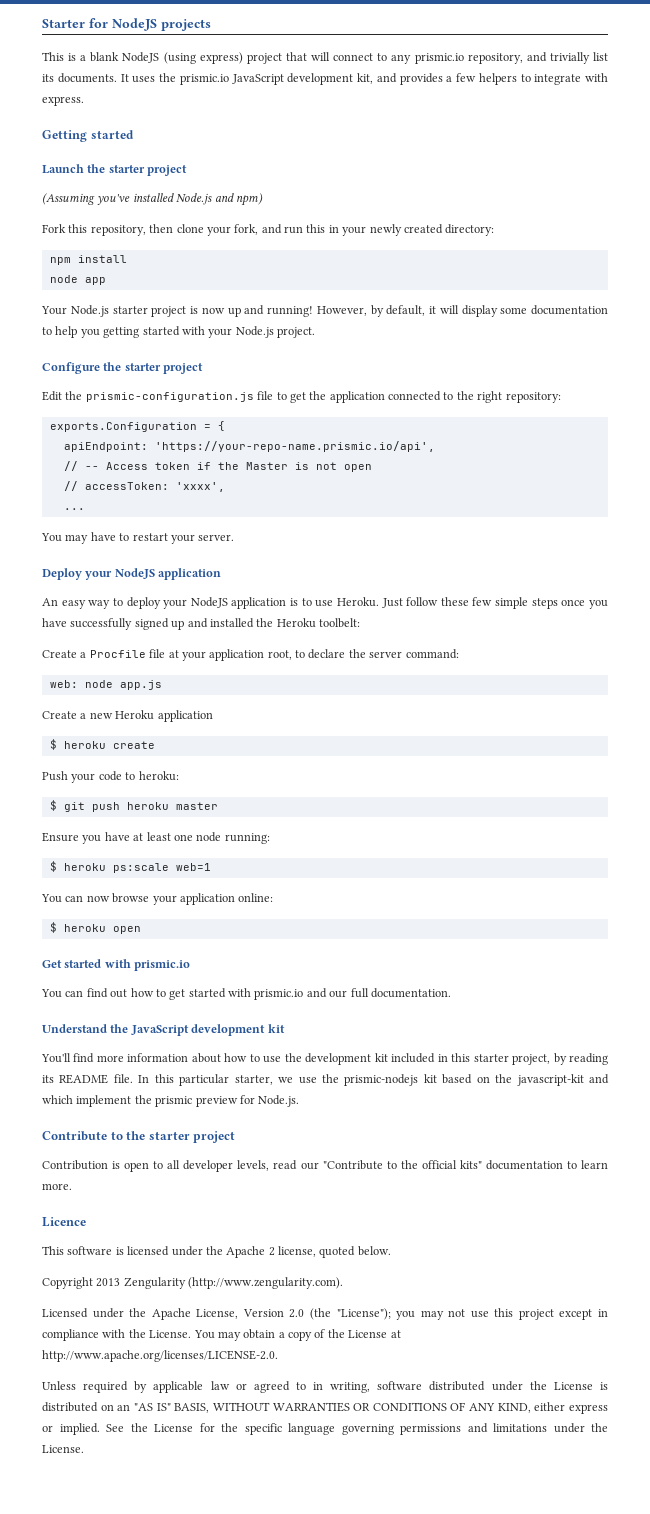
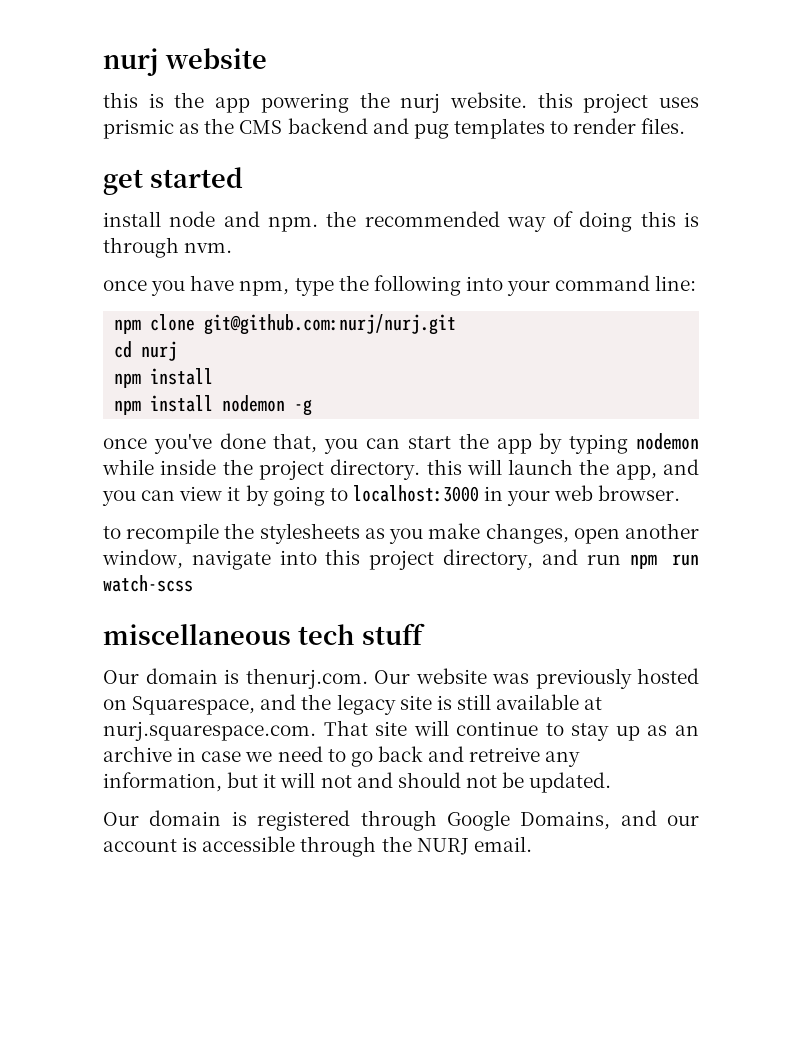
- Starter for NodeJS projects
- This is a blank NodeJS (using express) project that will connect to any prismic.io repository, and trivially list its documents. It uses the prismic.io JavaScript development kit, and provides a few helpers to integrate with express.
- Getting started
- Launch the starter project
- (Assuming you've installed Node.js and npm)
- Fork this repository, then clone your fork, and run this in your newly created directory:
+ nurj website
+ this is the app powering the nurj website. this project uses prismic as the CMS backend and pug templates to render files.
+ get started
+ install node and npm. the recommended way of doing this is through nvm.
+ once you have npm, type the following into your command line:
+ npm clone git@github.com:nurj/nurj.git
+ cd nurj
  npm install
- node app
- Your Node.js starter project is now up and running! However, by default, it will display some documentation to help you getting started with your Node.js project.
- Configure the starter project
- Edit the prismic-configuration.js file to get the application connected to the right repository:
- exports.Configuration = {
- apiEndpoint: 'https://your-repo-name.prismic.io/api',
- // -- Access token if the Master is not open
- // accessToken: 'xxxx',
- ...
- You may have to restart your server.
- Deploy your NodeJS application
- An easy way to deploy your NodeJS application is to use Heroku. Just follow these few simple steps once you have successfully signed up and installed the Heroku toolbelt:
- Create a Procfile file at your application root, to declare the server command:
- web: node app.js
- Create a new Heroku application
- $ heroku create
- Push your code to heroku:
- $ git push heroku master
- Ensure you have at least one node running:
- $ heroku ps:scale web=1
- You can now browse your application online:
- $ heroku open
- Get started with prismic.io
- You can find out how to get started with prismic.io and our full documentation.
- Understand the JavaScript development kit
- You'll find more information about how to use the development kit included in this starter project, by reading its README file. In this particular starter, we use the prismic-nodejs kit based on the javascript-kit and which implement the prismic preview for Node.js.
- Contribute to the starter project
- Contribution is open to all developer levels, read our "Contribute to the official kits" documentation to learn more.
- Licence
- This software is licensed under the Apache 2 license, quoted below.
- Copyright 2013 Zengularity (http://www.zengularity.com).
- Licensed under the Apache License, Version 2.0 (the "License"); you may not use this project except in compliance with the License. You may obtain a copy of the License at http://www.apache.org/licenses/LICENSE-2.0.
- Unless required by applicable law or agreed to in writing, software distributed under the License is distributed on an "AS IS" BASIS, WITHOUT WARRANTIES OR CONDITIONS OF ANY KIND, either express or implied. See the License for the specific language governing permissions and limitations under the License.
+ npm install nodemon -g
+ once you've done that, you can start the app by typing nodemon while inside the project directory. this will launch the app, and you can view it by going to localhost:3000 in your web browser.
+ to recompile the stylesheets as you make changes, open another window, navigate into this project directory, and run npm run watch-scss
+ miscellaneous tech stuff
+ Our domain is thenurj.com. Our website was previously hosted on Squarespace, and the legacy site is still available at nurj.squarespace.com. That site will continue to stay up as an archive in case we need to go back and retreive any information, but it will not and should not be updated.
+ Our domain is registered through Google Domains, and our account is accessible through the NURJ email.

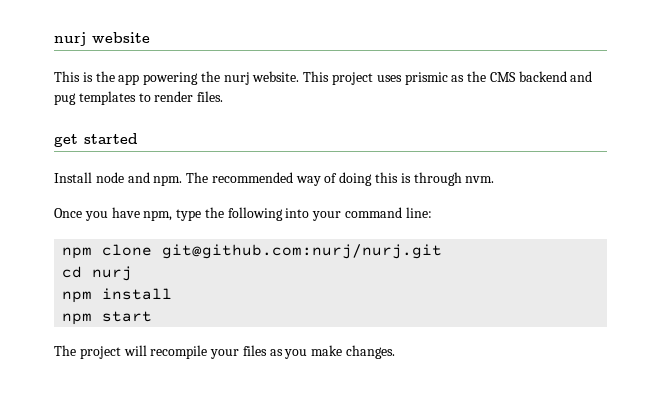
- this is the app powering the nurj website. this project uses prismic as the CMS backend and pug templates to render files.
+ This is the app powering the nurj website. This project uses prismic as the CMS backend and pug templates to render files.
- install node and npm. the recommended way of doing this is through nvm.
+ Install node and npm. The recommended way of doing this is through nvm.
- once you have npm, type the following into your command line:
+ Once you have npm, type the following into your command line:
- npm install nodemon -g
- once you've done that, you can start the app by typing nodemon while inside the project directory. this will launch the app, and you can view it by going to localhost:3000 in your web browser.
- to recompile the stylesheets as you make changes, open another window, navigate into this project directory, and run npm run watch-scss
- miscellaneous tech stuff
- Our domain is thenurj.com. Our website was previously hosted on Squarespace, and the legacy site is still available at nurj.squarespace.com. That site will continue to stay up as an archive in case we need to go back and retreive any information, but it will not and should not be updated.
- Our domain is registered through Google Domains, and our account is accessible through the NURJ email.
+ npm start
+ The project will recompile your files as you make changes.

